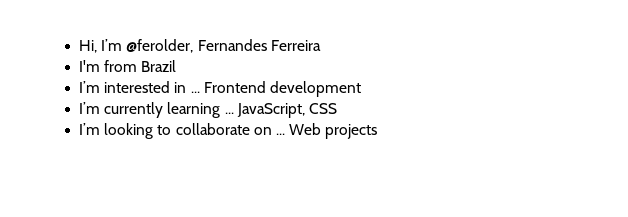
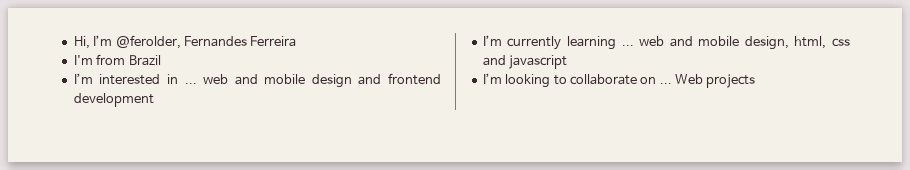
- I’m interested in ... Frontend development
+ I’m interested in ... web and mobile design and frontend development
- I’m currently learning ... JavaScript, CSS
+ I’m currently learning ... web and mobile design, html, css and javascript

